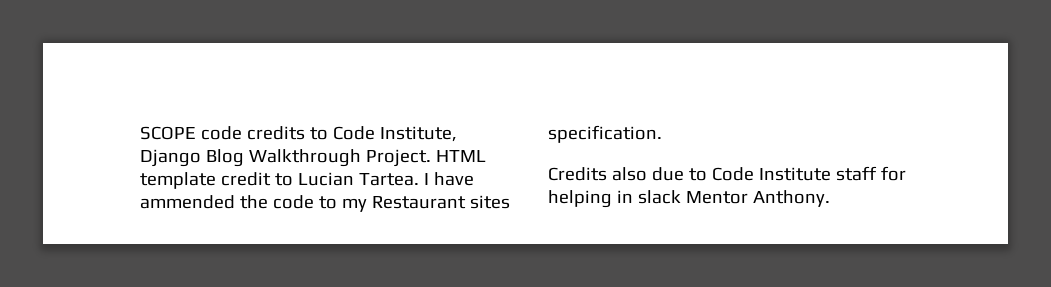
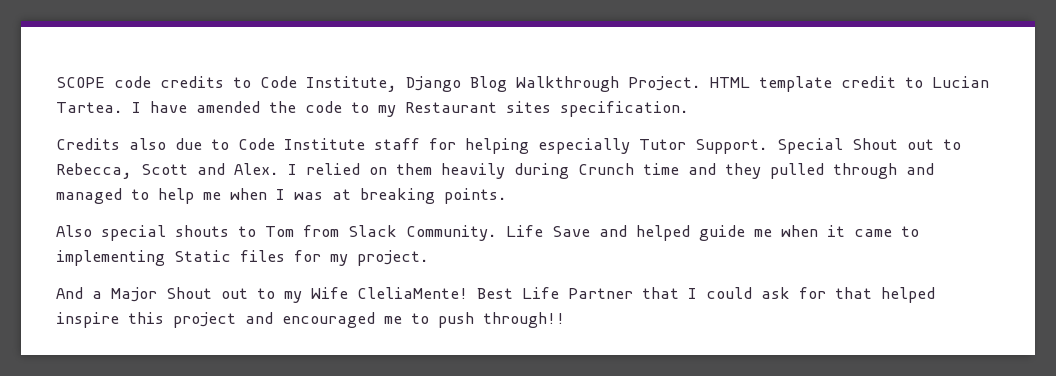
- I have ammended the code to my Restaurant sites specification.
+ I have amended the code to my Restaurant sites specification.
- Credits also due to Code Institute staff for helping in slack Mentor Anthony.
+ Credits also due to Code Institute staff for helping especially Tutor Support. Special Shout out to Rebecca, Scott and Alex. I relied on them heavily during Crunch time and they pulled through and managed to help me when I was at breaking points.
+ Also special shouts to Tom from Slack Community. Life Save and helped guide me when it came to implementing Static files for my project.
+ And a Major Shout out to my Wife CleliaMente! Best Life Partner that I could ask for that helped inspire this project and encouraged me to push through!!

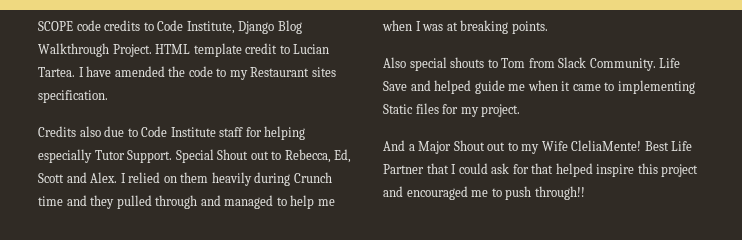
- Special Shout out to Rebecca, Scott and Alex.
+ Special Shout out to Rebecca, Ed, Scott and Alex.

